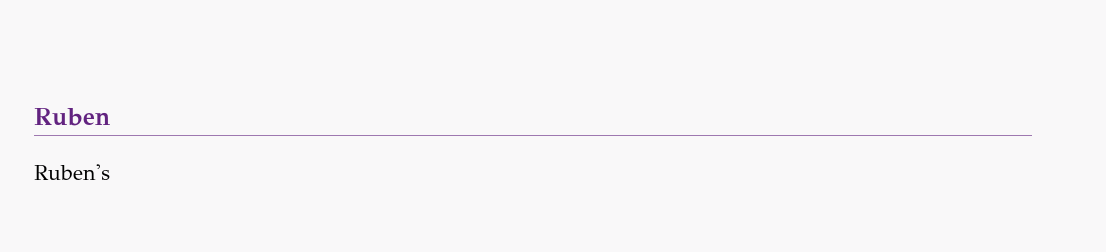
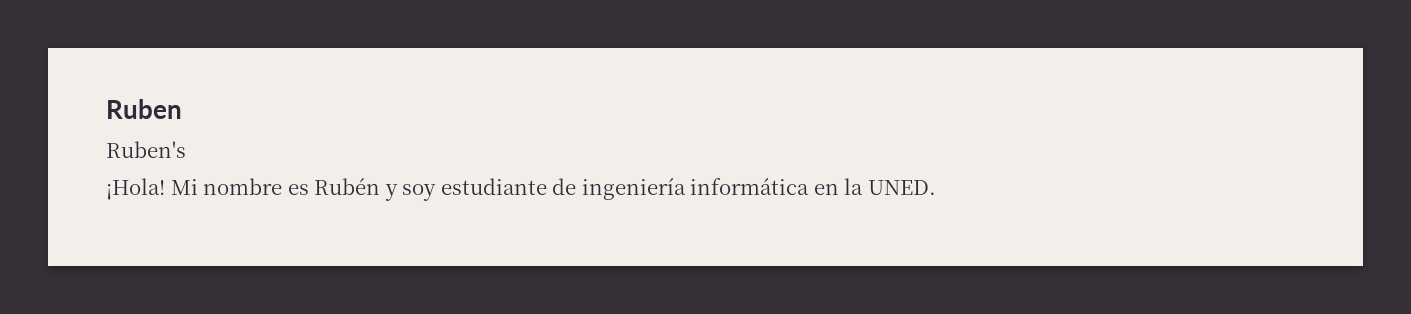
+ ¡Hola! Mi nombre es Rubén y soy estudiante de ingeniería informática en la UNED.

